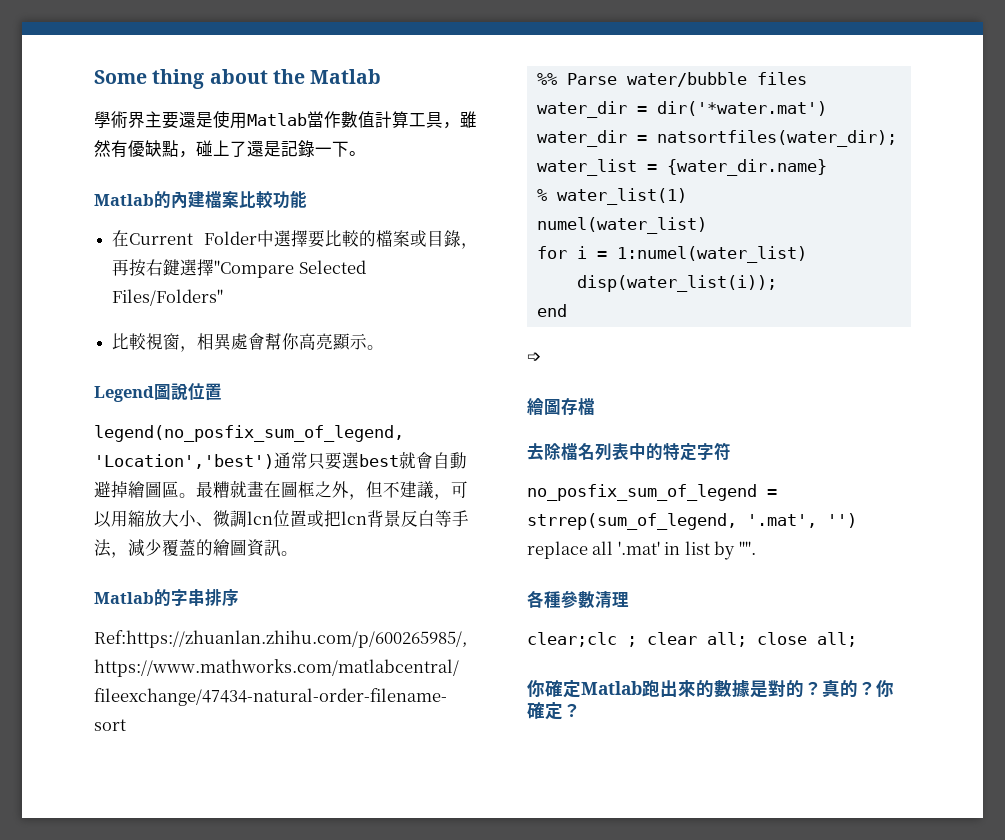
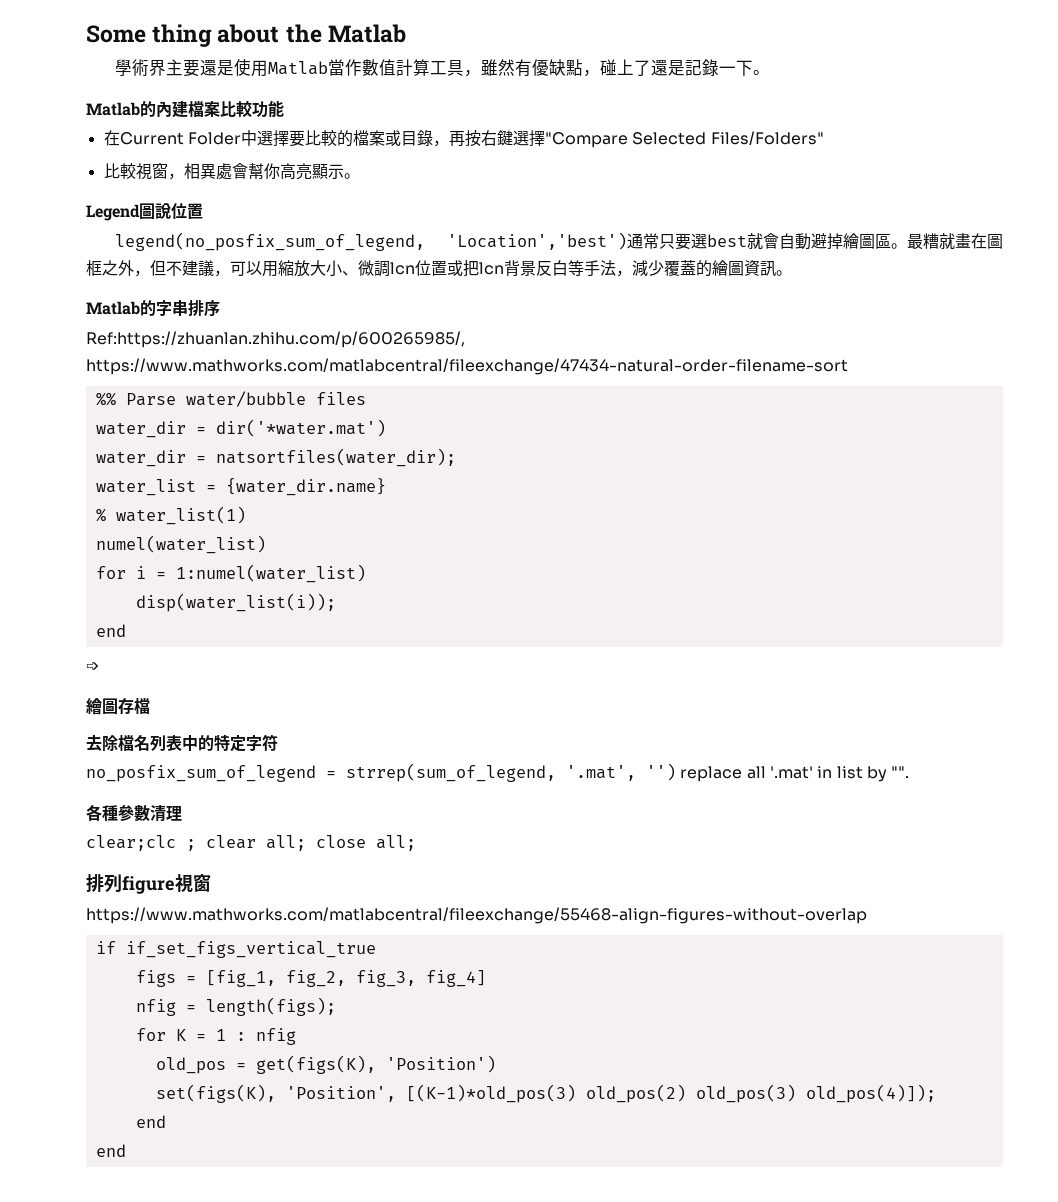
- 你確定Matlab跑出來的數據是對的？真的？你確定？
+ 排列figure視窗
+ https://www.mathworks.com/matlabcentral/fileexchange/55468-align-figures-without-overlap
+ if if_set_figs_vertical_true
+ figs = [fig_1, fig_2, fig_3, fig_4]
+ nfig = length(figs);
+ for K = 1 : nfig
+ old_pos = get(figs(K), 'Position')
+ set(figs(K), 'Position', [(K-1)*old_pos(3) old_pos(2) old_pos(3) old_pos(4)]);
+ end
+ end

